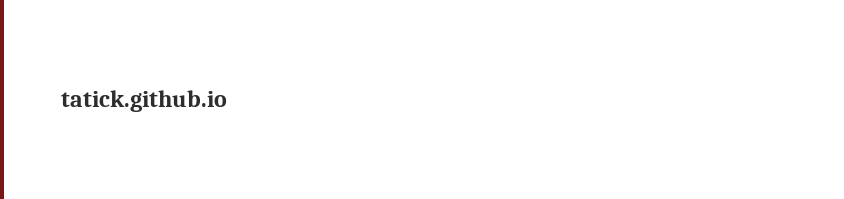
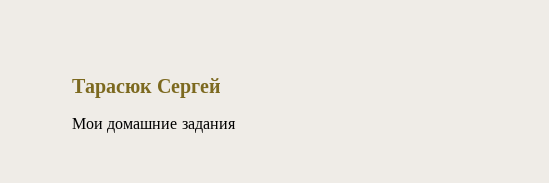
- tatick.github.io
+ Тарасюк Сергей
+ Мои домашние задания

